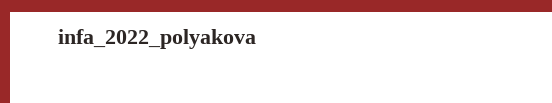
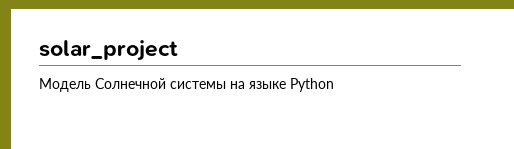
- infa_2022_polyakova
+ solar_project
+ Модель Солнечной системы на языке Python

